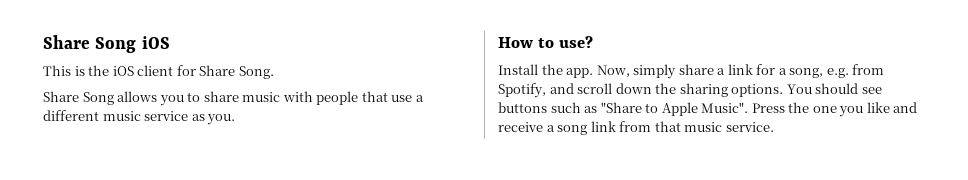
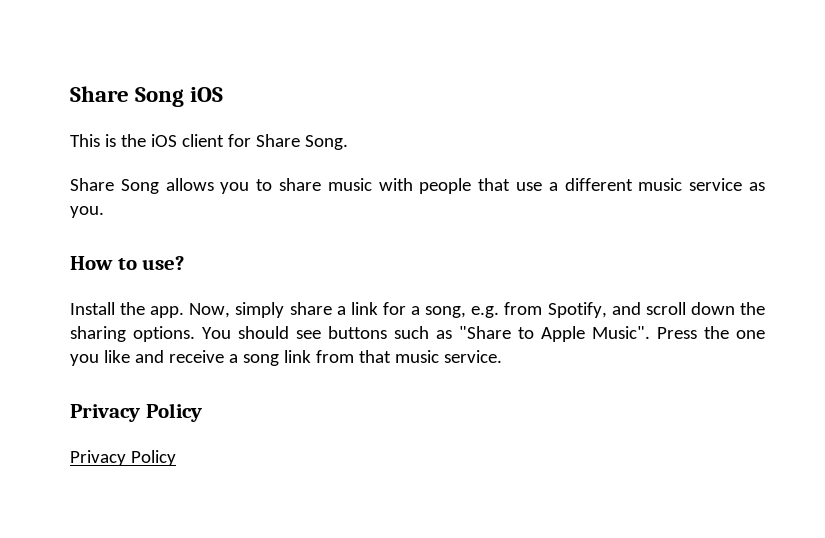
  Press the one you like and receive a song link from that music service.
+ Privacy Policy
+ Privacy Policy

